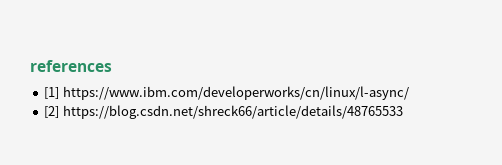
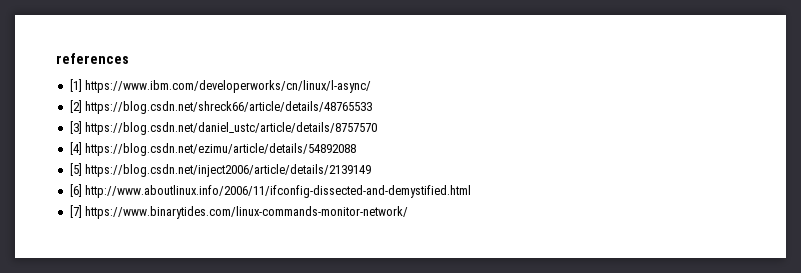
+ [3] https://blog.csdn.net/daniel_ustc/article/details/8757570
+ [4] https://blog.csdn.net/ezimu/article/details/54892088
+ [5] https://blog.csdn.net/inject2006/article/details/2139149
+ [6] http://www.aboutlinux.info/2006/11/ifconfig-dissected-and-demystified.html
+ [7] https://www.binarytides.com/linux-commands-monitor-network/

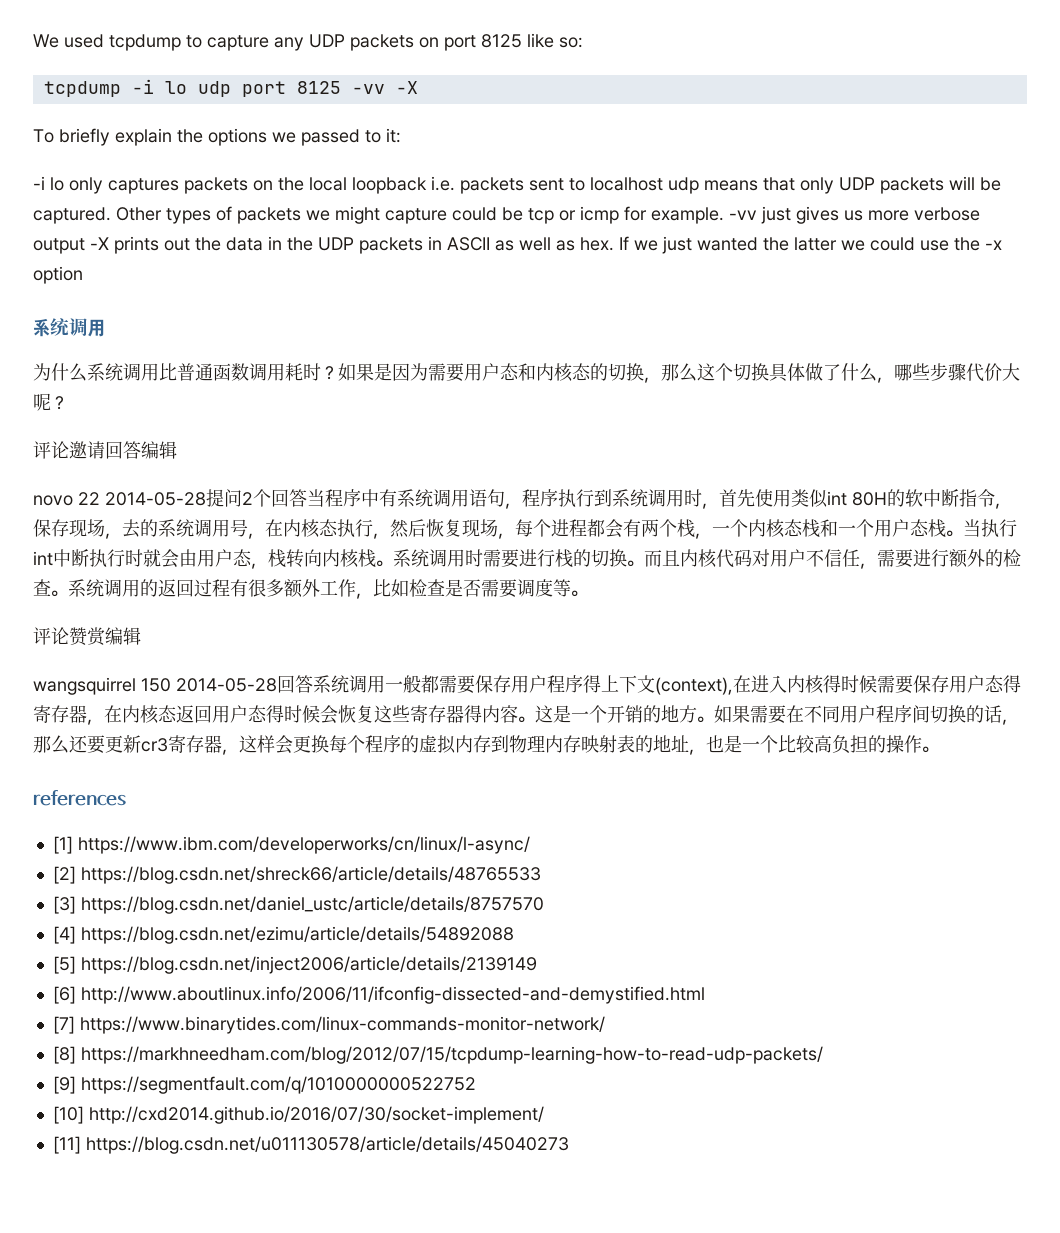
+ We used tcpdump to capture any UDP packets on port 8125 like so:
+ tcpdump -i lo udp port 8125 -vv -X
+ To briefly explain the options we passed to it:
+ -i lo only captures packets on the local loopback i.e. packets sent to localhost udp means that only UDP packets will be captured. Other types of packets we might capture could be tcp or icmp for example. -vv just gives us more verbose output -X prints out the data in the UDP packets in ASCII as well as hex. If we just wanted the latter we could use the -x option
+ 系统调用
+ 为什么系统调用比普通函数调用耗时？如果是因为需要用户态和内核态的切换，那么这个切换具体做了什么，哪些步骤代价大呢？
+ 评论邀请回答编辑
+ novo 22 2014-05-28提问2个回答当程序中有系统调用语句，程序执行到系统调用时，首先使用类似int 80H的软中断指令，保存现场，去的系统调用号，在内核态执行，然后恢复现场，每个进程都会有两个栈，一个内核态栈和一个用户态栈。当执行int中断执行时就会由用户态，栈转向内核栈。系统调用时需要进行栈的切换。而且内核代码对用户不信任，需要进行额外的检查。系统调用的返回过程有很多额外工作，比如检查是否需要调度等。
+ 评论赞赏编辑
+ wangsquirrel 150 2014-05-28回答系统调用一般都需要保存用户程序得上下文(context),在进入内核得时候需要保存用户态得寄存器，在内核态返回用户态得时候会恢复这些寄存器得内容。这是一个开销的地方。如果需要在不同用户程序间切换的话，那么还要更新cr3寄存器，这样会更换每个程序的虚拟内存到物理内存映射表的地址，也是一个比较高负担的操作。
+ [8] https://markhneedham.com/blog/2012/07/15/tcpdump-learning-how-to-read-udp-packets/
+ [9] https://segmentfault.com/q/1010000000522752
+ [10] http://cxd2014.github.io/2016/07/30/socket-implement/
+ [11] https://blog.csdn.net/u011130578/article/details/45040273

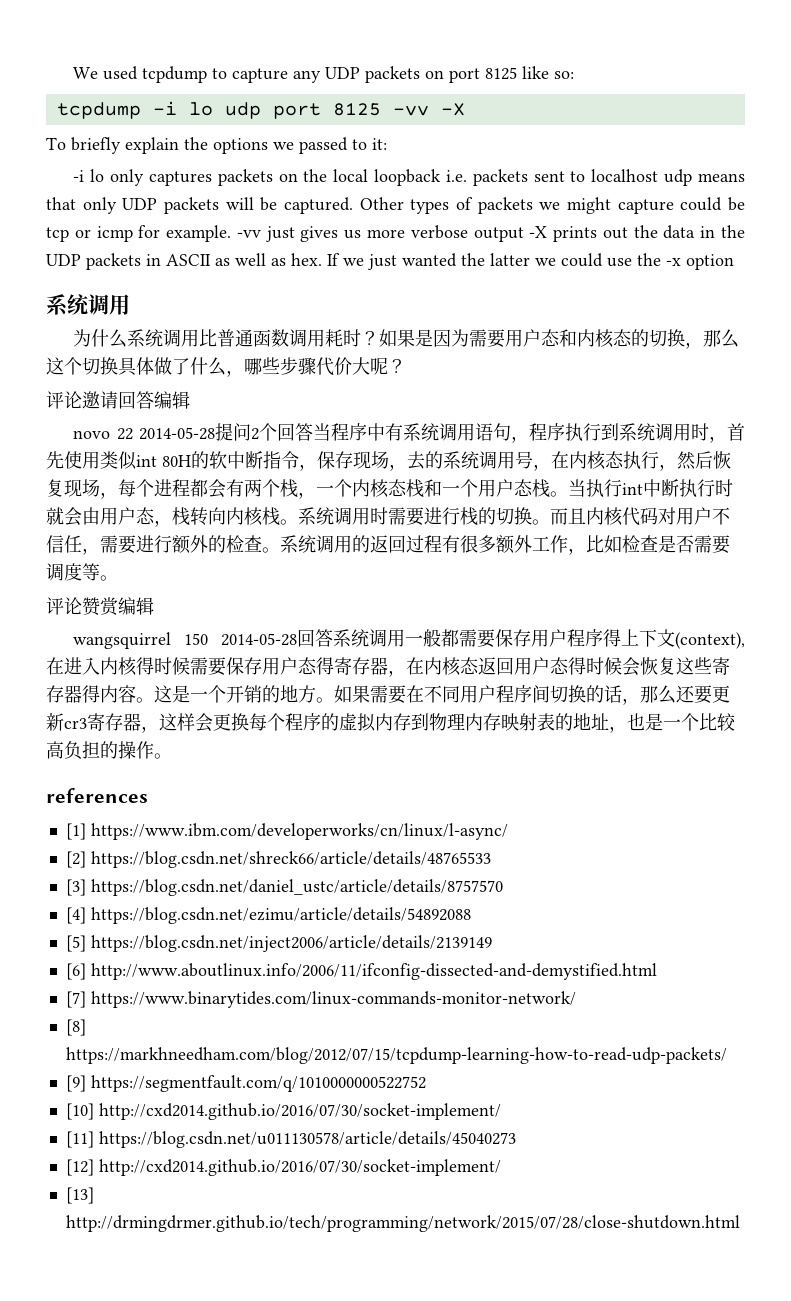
+ [12] http://cxd2014.github.io/2016/07/30/socket-implement/
+ [13] http://drmingdrmer.github.io/tech/programming/network/2015/07/28/close-shutdown.html

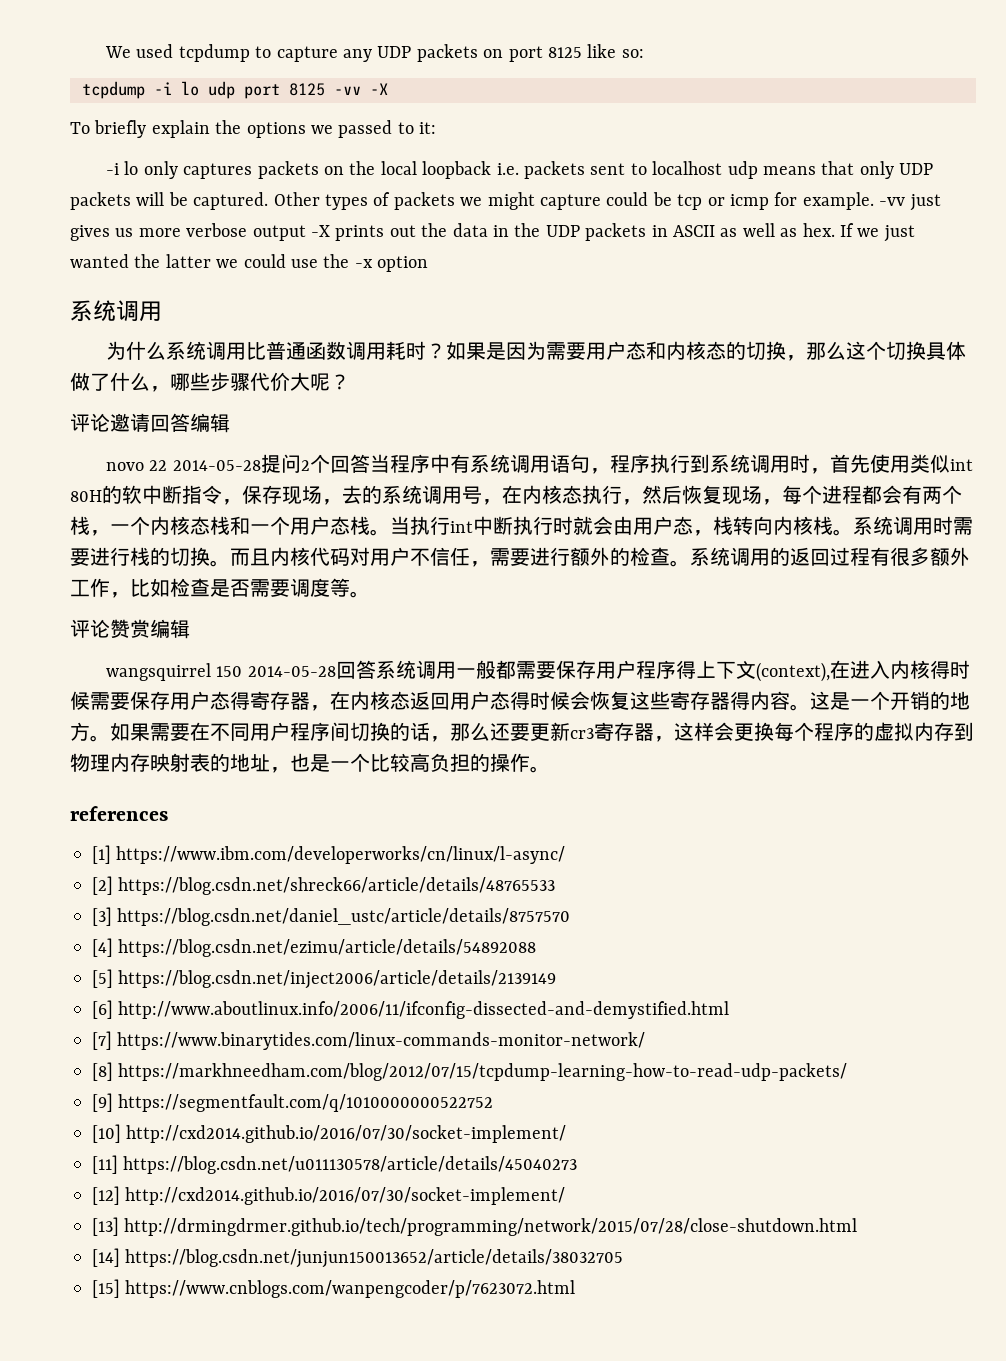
+ [14] https://blog.csdn.net/junjun150013652/article/details/38032705
+ [15] https://www.cnblogs.com/wanpengcoder/p/7623072.html

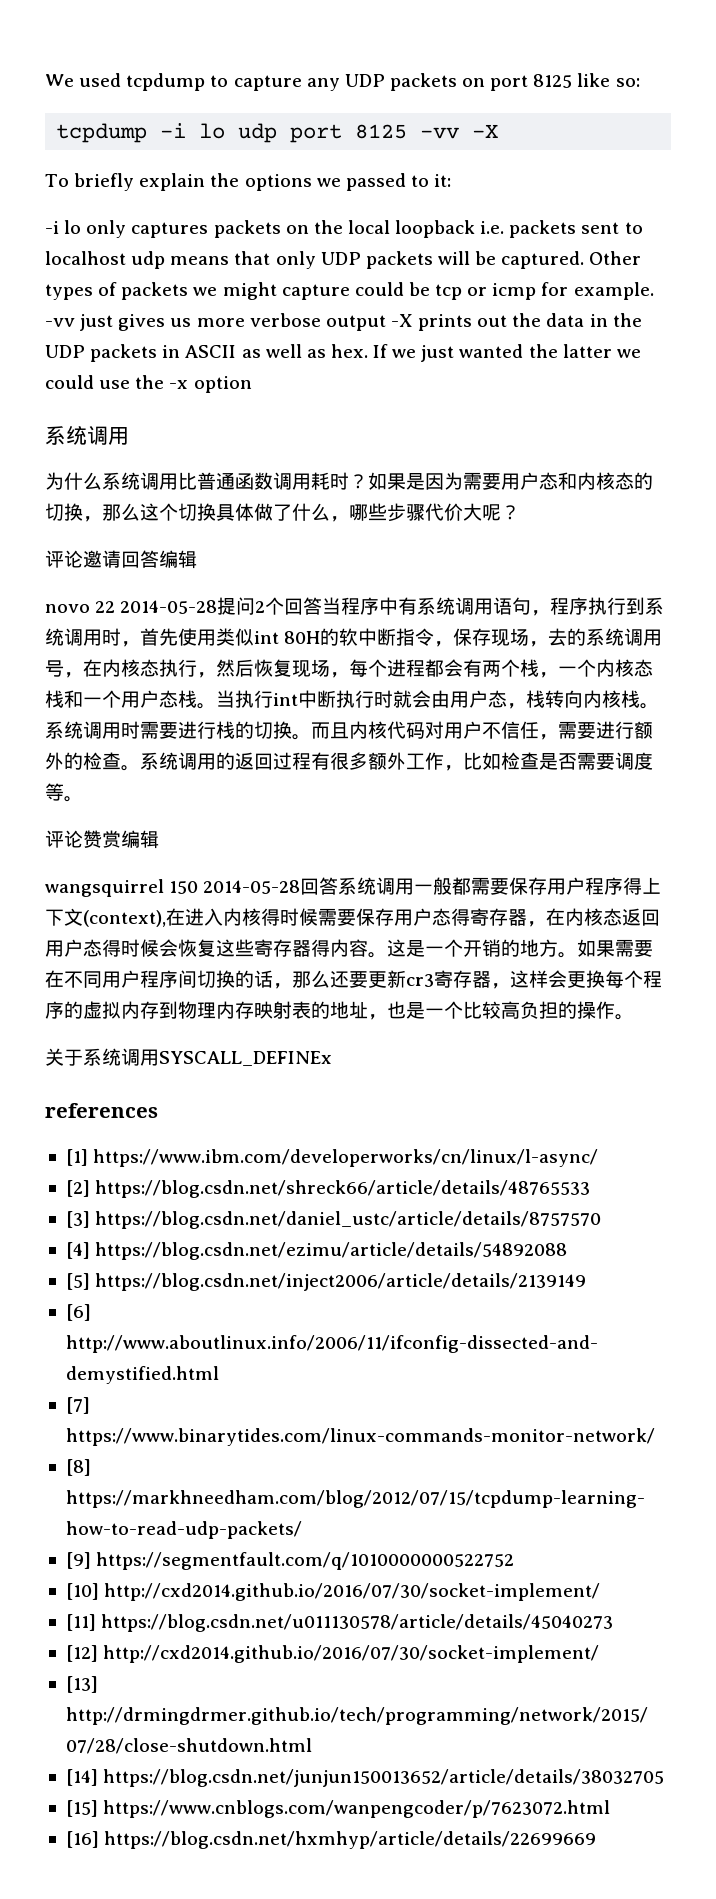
+ 关于系统调用SYSCALL_DEFINEx
+ [16] https://blog.csdn.net/hxmhyp/article/details/22699669

